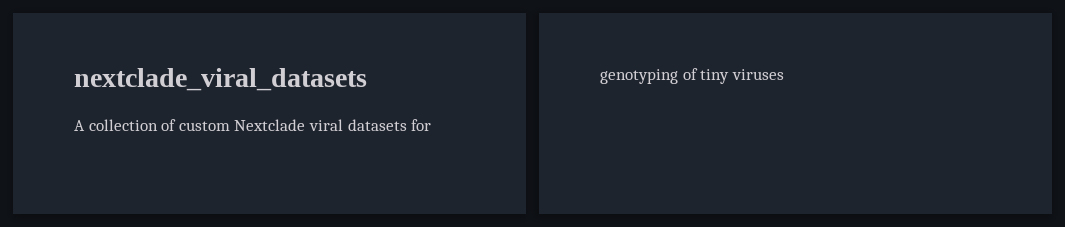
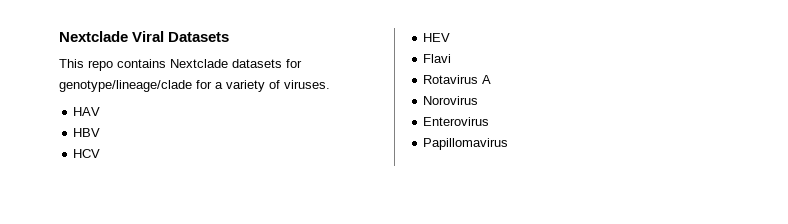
- nextclade_viral_datasets
- A collection of custom Nextclade viral datasets for genotyping of tiny viruses
+ Nextclade Viral Datasets
+ This repo contains Nextclade datasets for genotype/lineage/clade for a variety of viruses.
+ HAV
+ HBV
+ HCV
+ HEV
+ Flavi
+ Rotavirus A
+ Norovirus
+ Enterovirus
+ Papillomavirus

